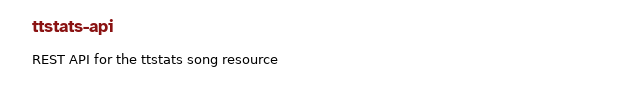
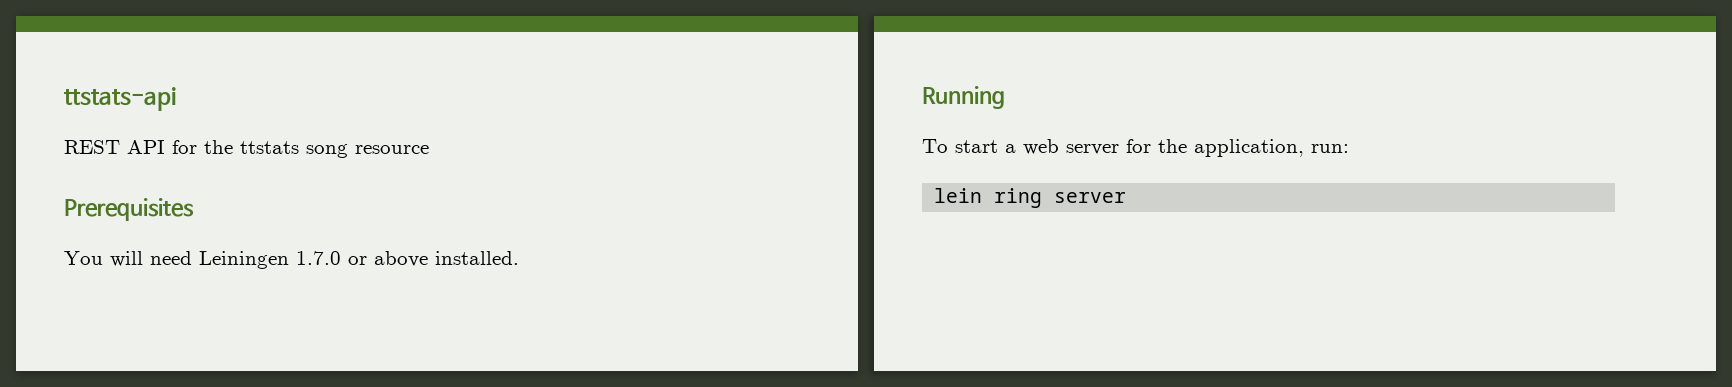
+ Prerequisites
+ You will need Leiningen 1.7.0 or above installed.
+ Running
+ To start a web server for the application, run:
+ lein ring server

